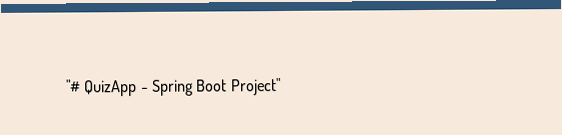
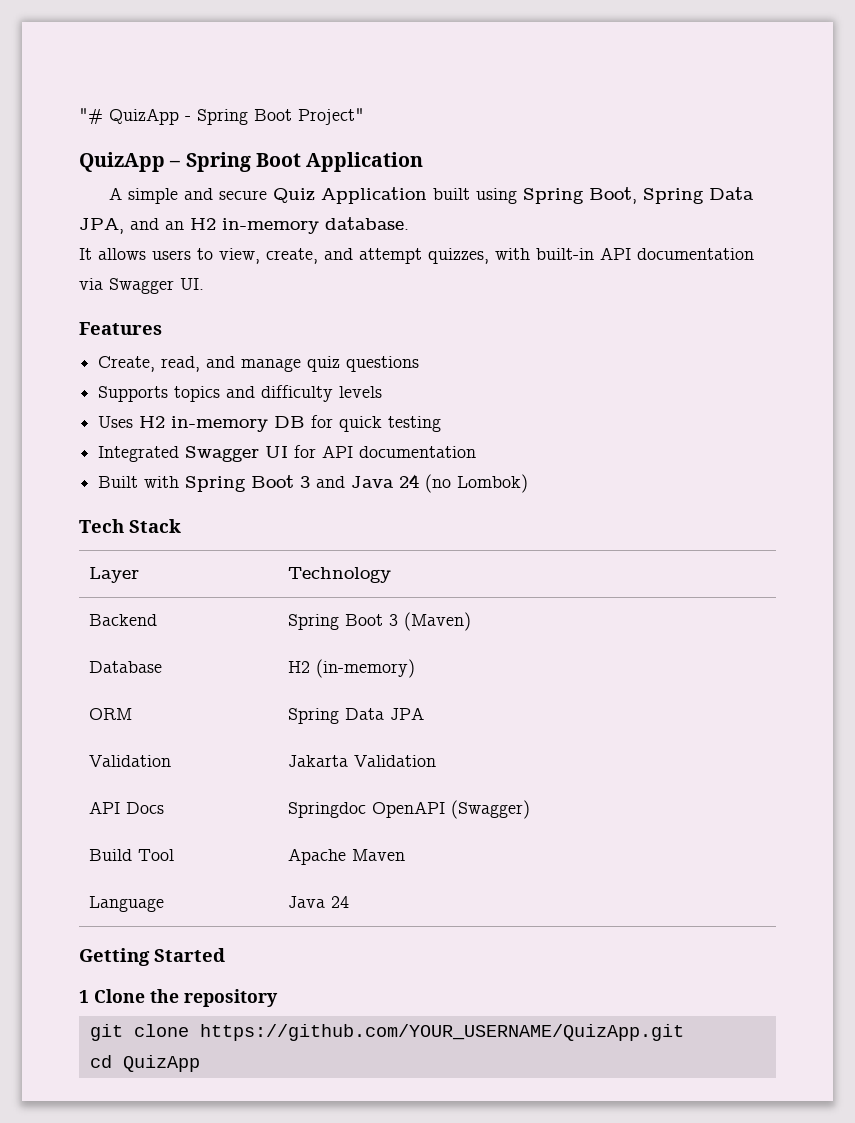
+ QuizApp – Spring Boot Application
+ A simple and secure Quiz Application built using Spring Boot, Spring Data JPA, and an H2 in-memory database.
+ It allows users to view, create, and attempt quizzes, with built-in API documentation via Swagger UI.
+ Features
+ Create, read, and manage quiz questions
+ Supports topics and difficulty levels
+ Uses H2 in-memory DB for quick testing
+ Integrated Swagger UI for API documentation
+ Built with Spring Boot 3 and Java 24 (no Lombok)
+ Tech Stack
+ Layer | Technology
+ Backend | Spring Boot 3 (Maven)
+ Database | H2 (in-memory)
+ ORM | Spring Data JPA
+ Validation | Jakarta Validation
+ API Docs | Springdoc OpenAPI (Swagger)
+ Build Tool | Apache Maven
+ Language | Java 24
+ Getting Started
+ 1 Clone the repository
+ git clone https://github.com/YOUR_USERNAME/QuizApp.git
+ cd QuizApp

